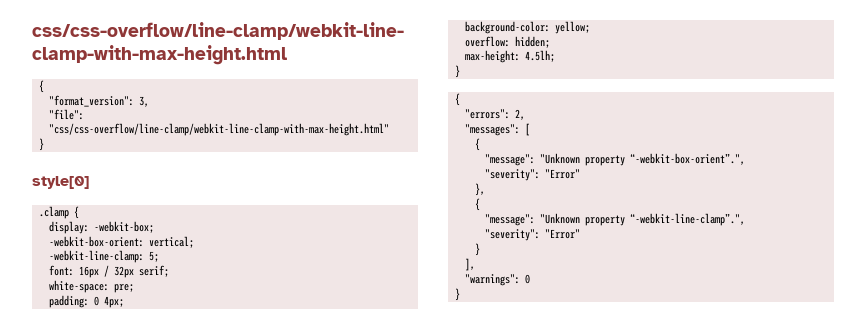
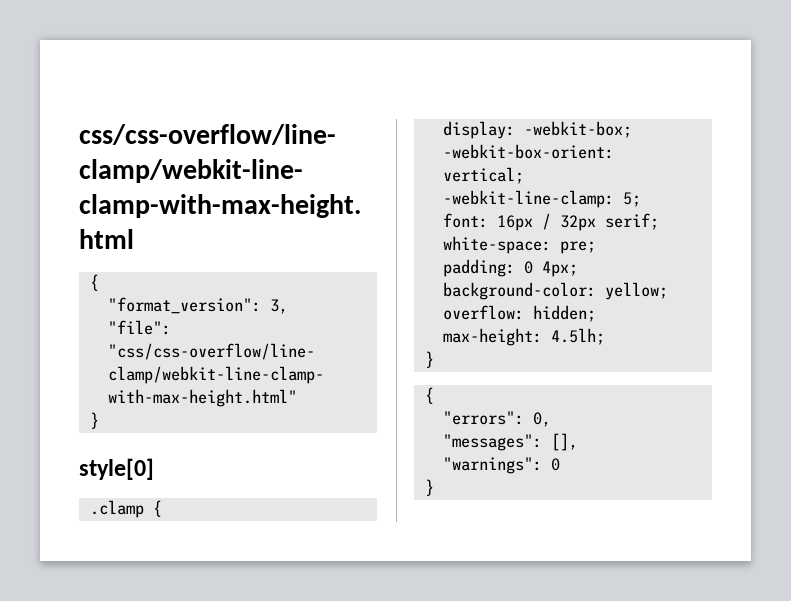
- "errors": 2,
+ "errors": 0,
- "messages": [
- {
- "message": "Unknown property “-webkit-box-orient”.",
- "severity": "Error"
- },
- {
- "message": "Unknown property “-webkit-line-clamp”.",
- "severity": "Error"
- }
- ],
+ "messages": [],

